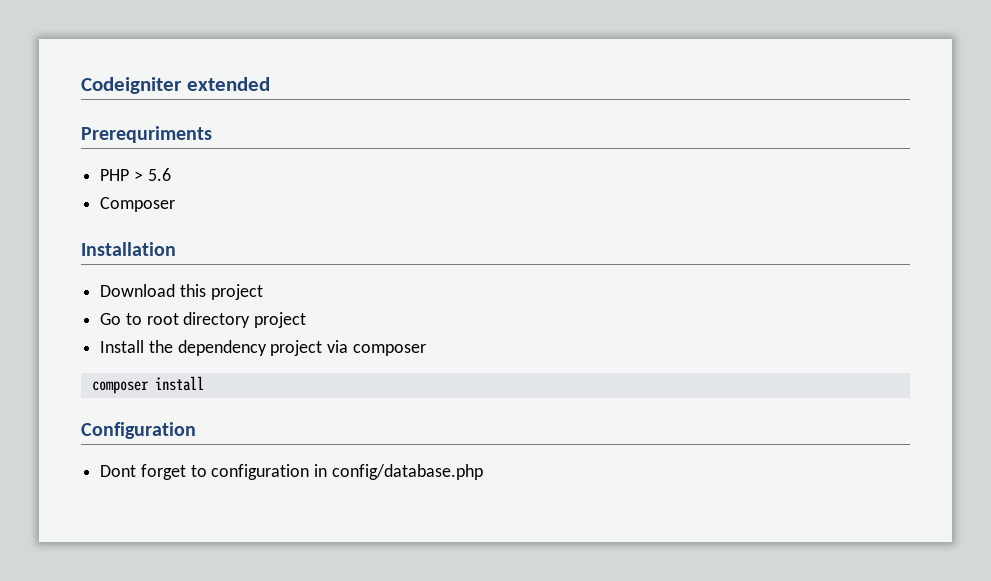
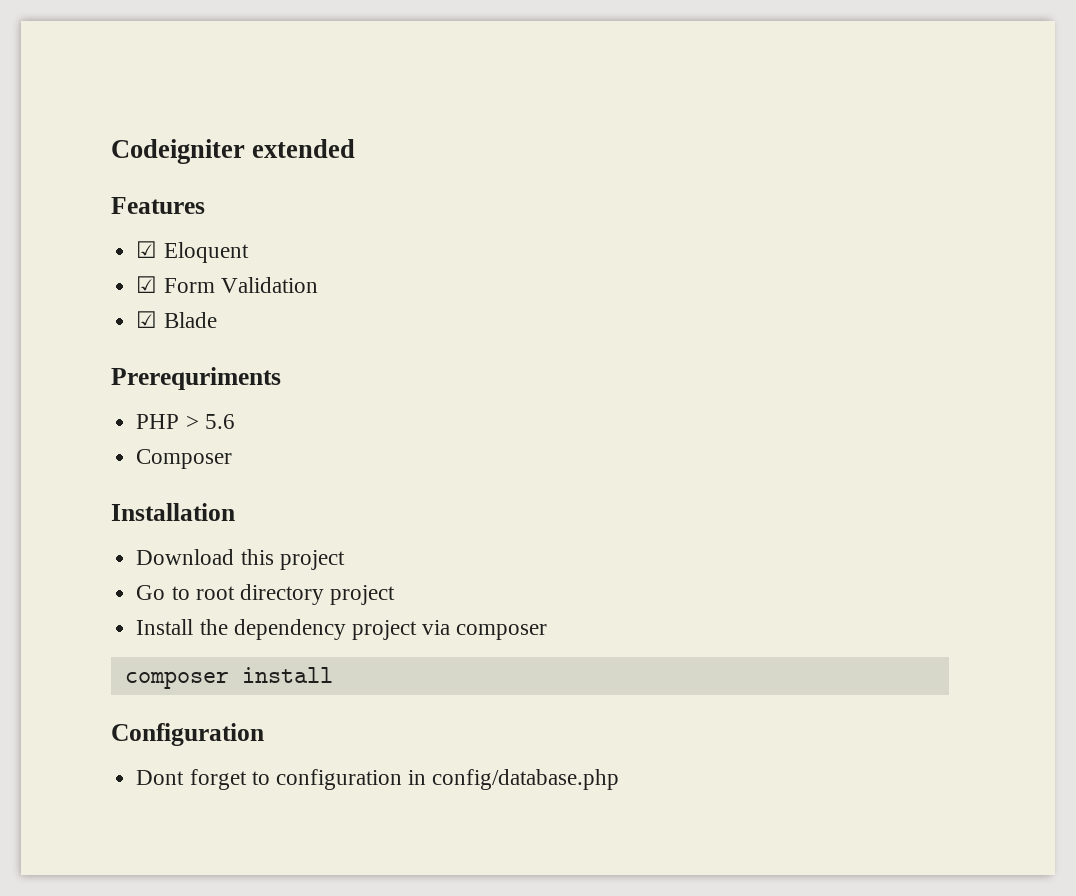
+ Features
+ ☑ Eloquent
+ ☑ Form Validation
+ ☑ Blade

